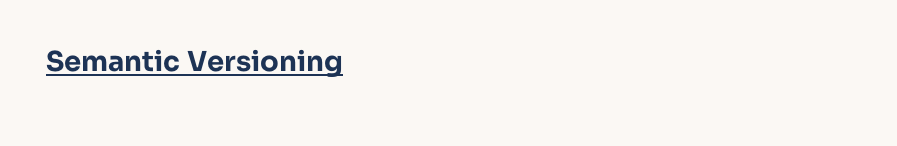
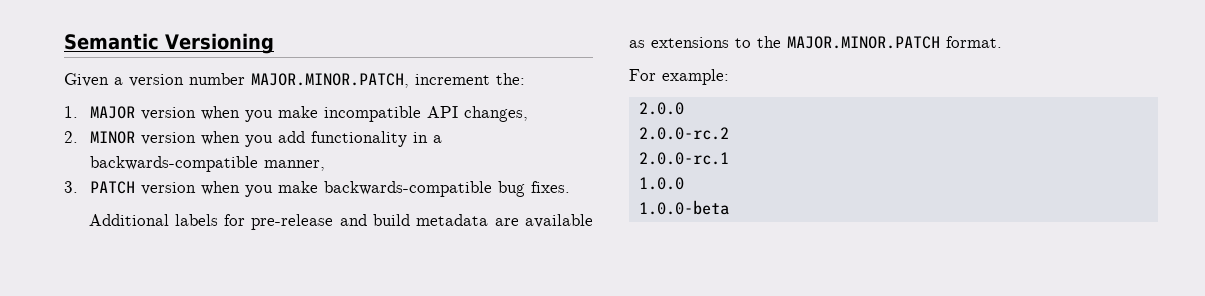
+ Given a version number MAJOR.MINOR.PATCH, increment the:
+ 1. MAJOR version when you make incompatible API changes,
+ 2. MINOR version when you add functionality in a backwards-compatible manner,
+ 3. PATCH version when you make backwards-compatible bug fixes.
+ Additional labels for pre-release and build metadata are available as extensions to the MAJOR.MINOR.PATCH format.
+ For example:
+ 2.0.0
+ 2.0.0-rc.2
+ 2.0.0-rc.1
+ 1.0.0
+ 1.0.0-beta

